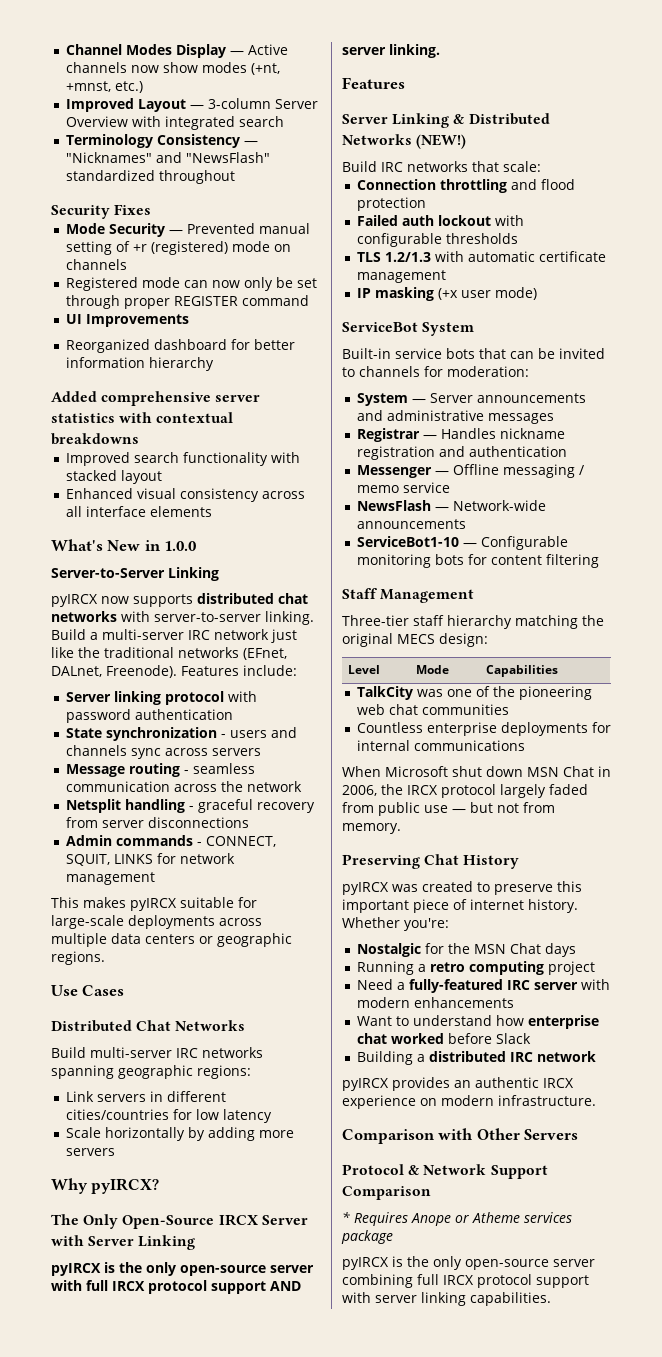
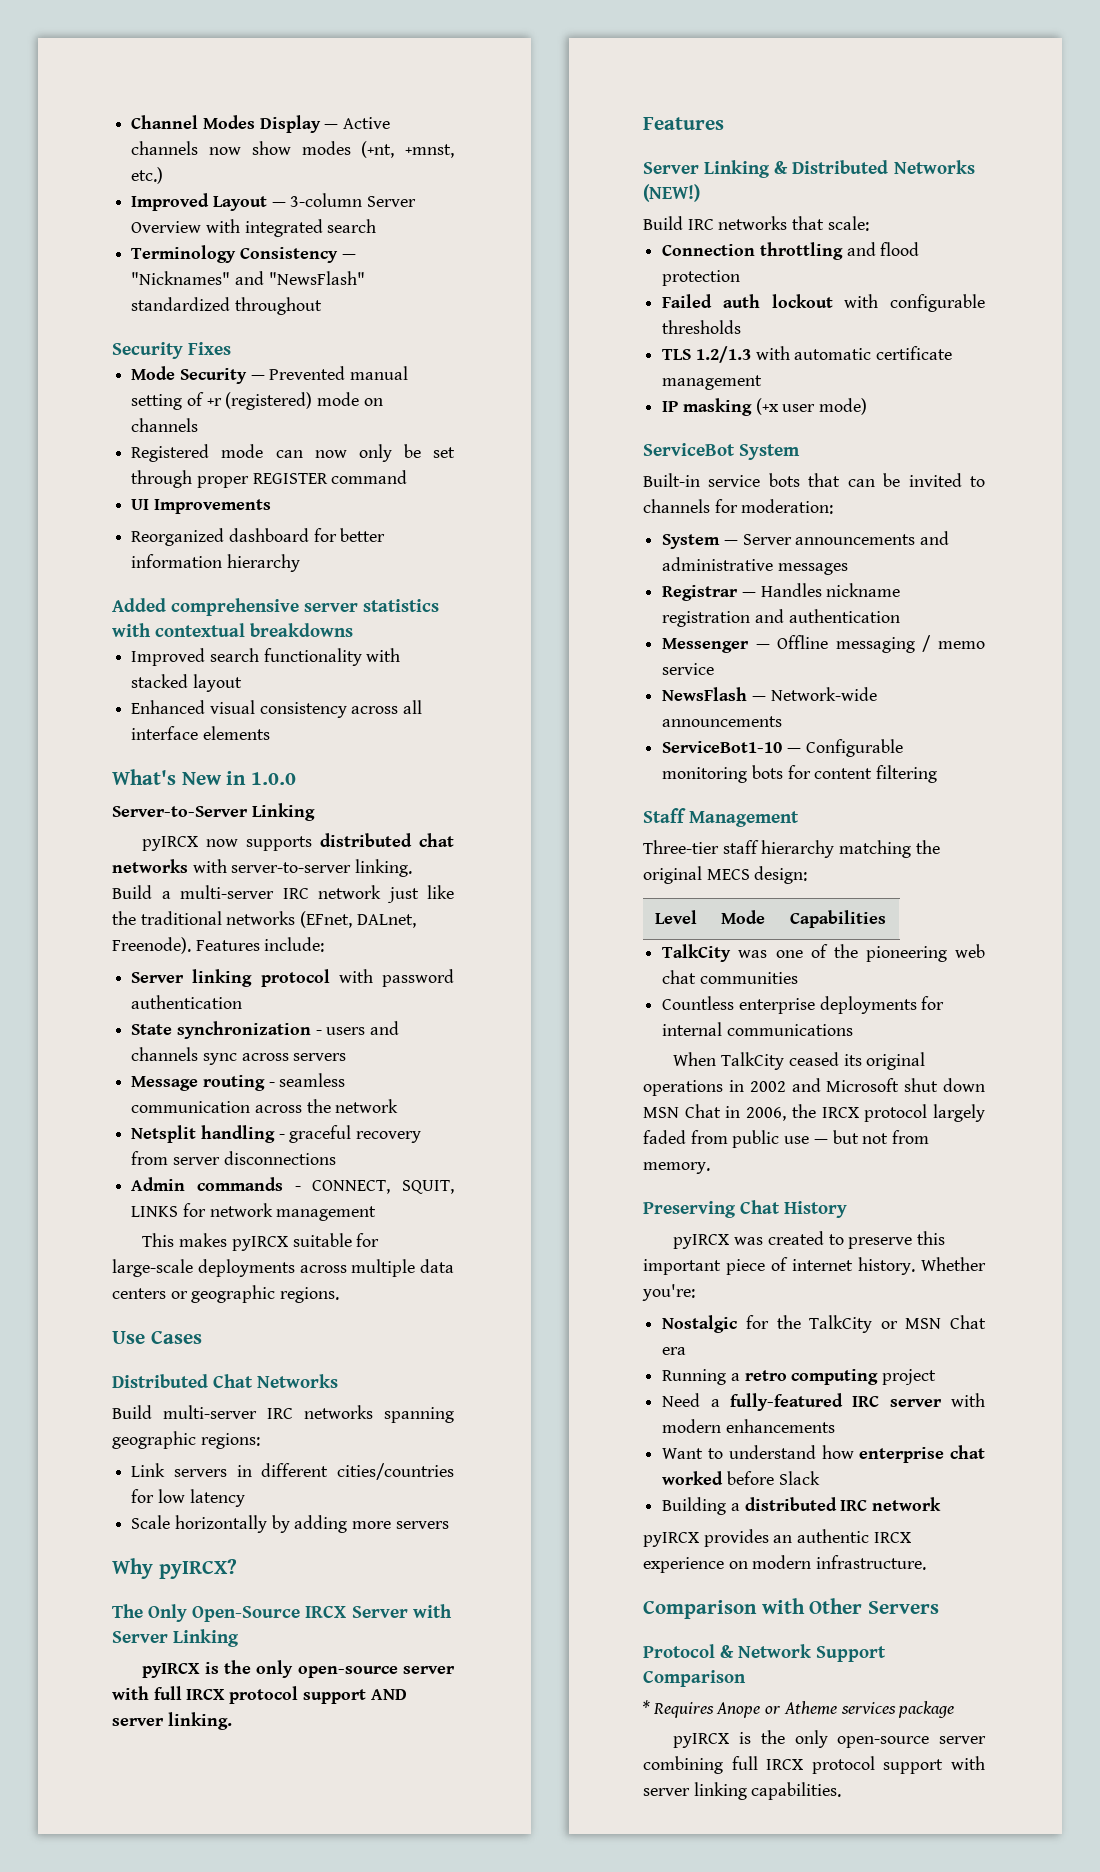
- When Microsoft shut down MSN Chat in 2006, the IRCX protocol largely faded from public use — but not from memory.
+ When TalkCity ceased its original operations in 2002 and Microsoft shut down MSN Chat in 2006, the IRCX protocol largely faded from public use — but not from memory.
- Nostalgic for the MSN Chat days
+ Nostalgic for the TalkCity or MSN Chat era

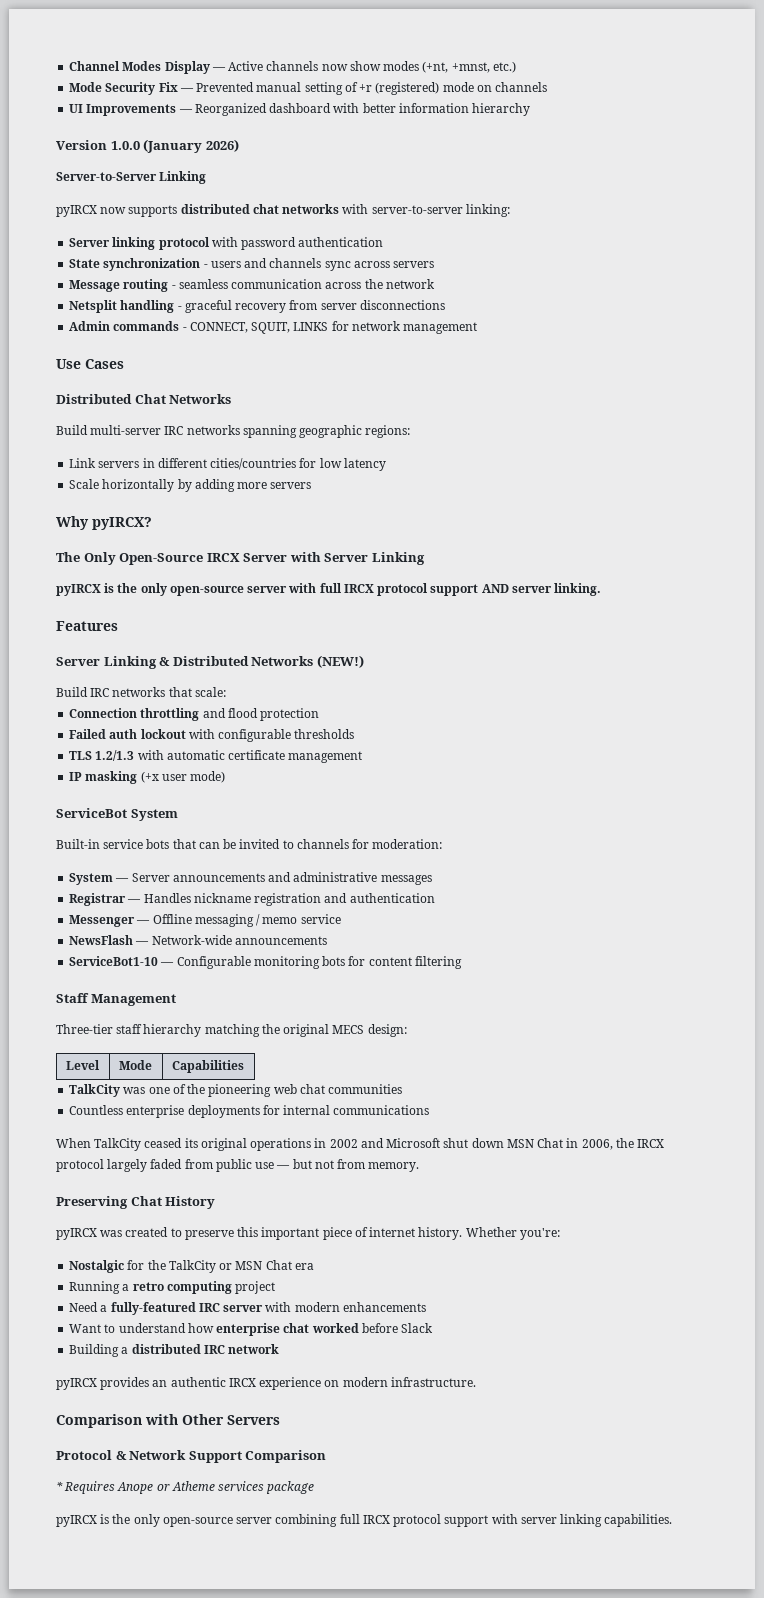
- Improved Layout — 3-column Server Overview with integrated search
- Terminology Consistency — "Nicknames" and "NewsFlash" standardized throughout
- Security Fixes
- Mode Security — Prevented manual setting of +r (registered) mode on channels
+ Mode Security Fix — Prevented manual setting of +r (registered) mode on channels
- Registered mode can now only be set through proper REGISTER command
- UI Improvements
- Reorganized dashboard for better information hierarchy
+ UI Improvements — Reorganized dashboard with better information hierarchy
- Added comprehensive server statistics with contextual breakdowns
- Improved search functionality with stacked layout
- Enhanced visual consistency across all interface elements
- What's New in 1.0.0
+ Version 1.0.0 (January 2026)
- pyIRCX now supports distributed chat networks with server-to-server linking. Build a multi-server IRC network just like the traditional networks (EFnet, DALnet, Freenode). Features include:
+ pyIRCX now supports distributed chat networks with server-to-server linking:
- This makes pyIRCX suitable for large-scale deployments across multiple data centers or geographic regions.

